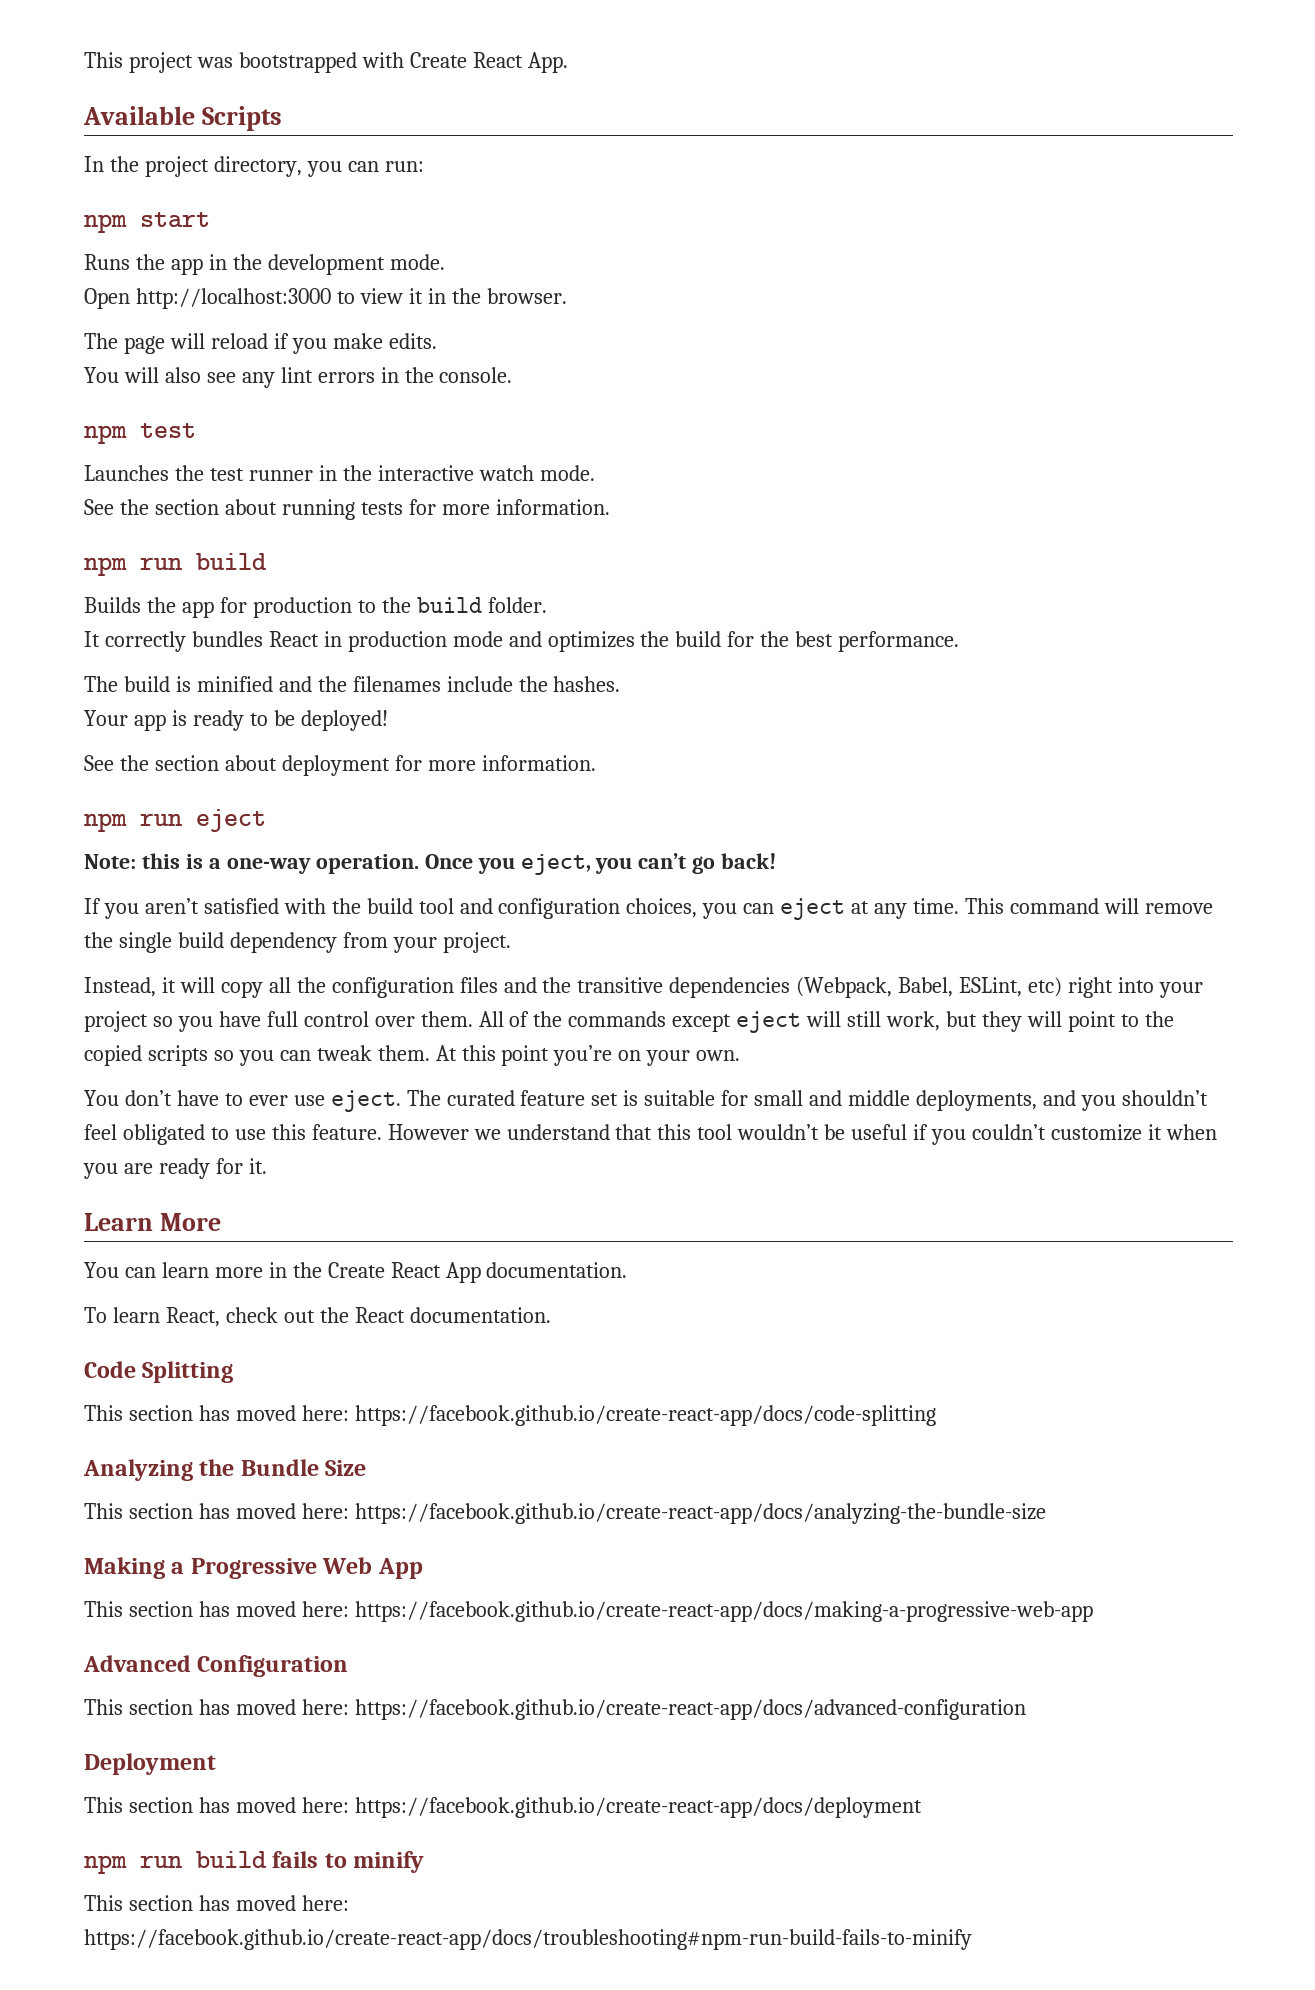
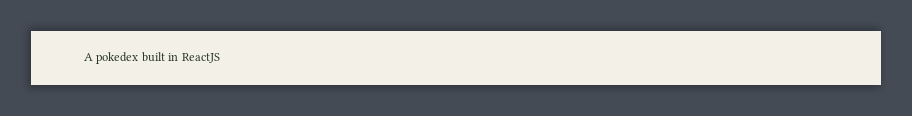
- This project was bootstrapped with Create React App.
- Available Scripts
- In the project directory, you can run:
- npm start
- Runs the app in the development mode.
- Open http://localhost:3000 to view it in the browser.
- The page will reload if you make edits.
- You will also see any lint errors in the console.
- npm test
- Launches the test runner in the interactive watch mode.
- See the section about running tests for more information.
- npm run build
- Builds the app for production to the build folder.
- It correctly bundles React in production mode and optimizes the build for the best performance.
- The build is minified and the filenames include the hashes.
- Your app is ready to be deployed!
- See the section about deployment for more information.
- npm run eject
- Note: this is a one-way operation. Once you eject, you can’t go back!
- If you aren’t satisfied with the build tool and configuration choices, you can eject at any time. This command will remove the single build dependency from your project.
- Instead, it will copy all the configuration files and the transitive dependencies (Webpack, Babel, ESLint, etc) right into your project so you have full control over them. All of the commands except eject will still work, but they will point to the copied scripts so you can tweak them. At this point you’re on your own.
- You don’t have to ever use eject. The curated feature set is suitable for small and middle deployments, and you shouldn’t feel obligated to use this feature. However we understand that this tool wouldn’t be useful if you couldn’t customize it when you are ready for it.
- Learn More
- You can learn more in the Create React App documentation.
- To learn React, check out the React documentation.
- Code Splitting
- This section has moved here: https://facebook.github.io/create-react-app/docs/code-splitting
- Analyzing the Bundle Size
- This section has moved here: https://facebook.github.io/create-react-app/docs/analyzing-the-bundle-size
- Making a Progressive Web App
- This section has moved here: https://facebook.github.io/create-react-app/docs/making-a-progressive-web-app
- Advanced Configuration
- This section has moved here: https://facebook.github.io/create-react-app/docs/advanced-configuration
- Deployment
- This section has moved here: https://facebook.github.io/create-react-app/docs/deployment
- npm run build fails to minify
- This section has moved here: https://facebook.github.io/create-react-app/docs/troubleshooting#npm-run-build-fails-to-minify
+ A pokedex built in ReactJS

